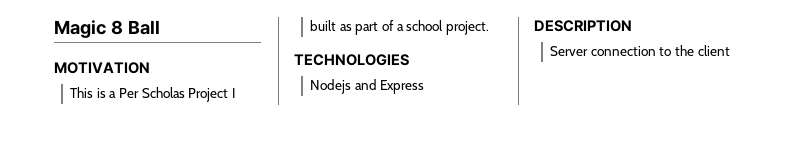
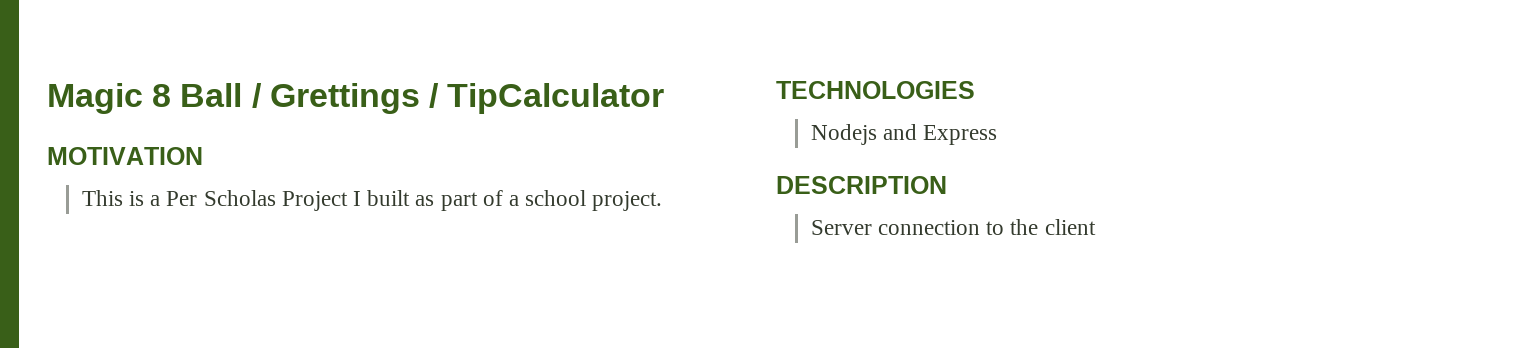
- Magic 8 Ball
+ Magic 8 Ball / Grettings / TipCalculator

